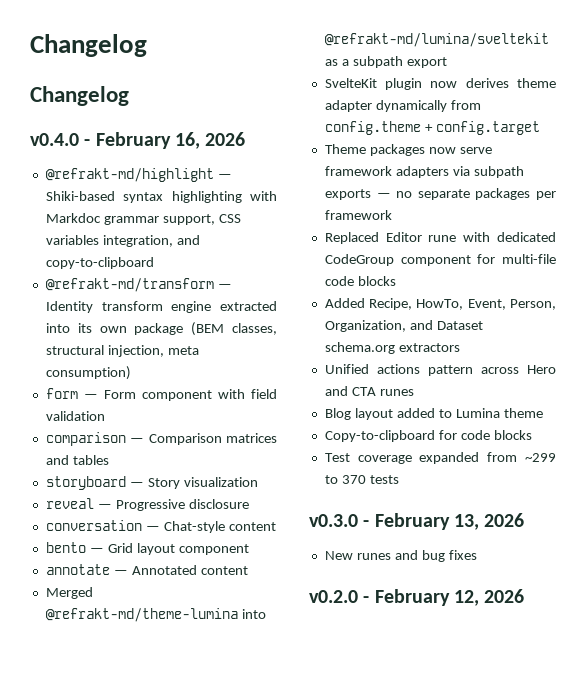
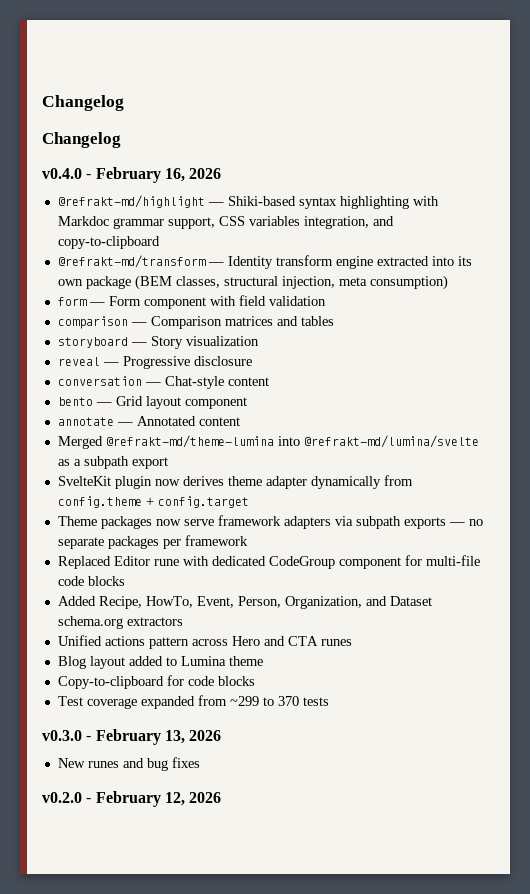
- Merged @refrakt-md/theme-lumina into @refrakt-md/lumina/sveltekit as a subpath export
+ Merged @refrakt-md/theme-lumina into @refrakt-md/lumina/svelte as a subpath export

